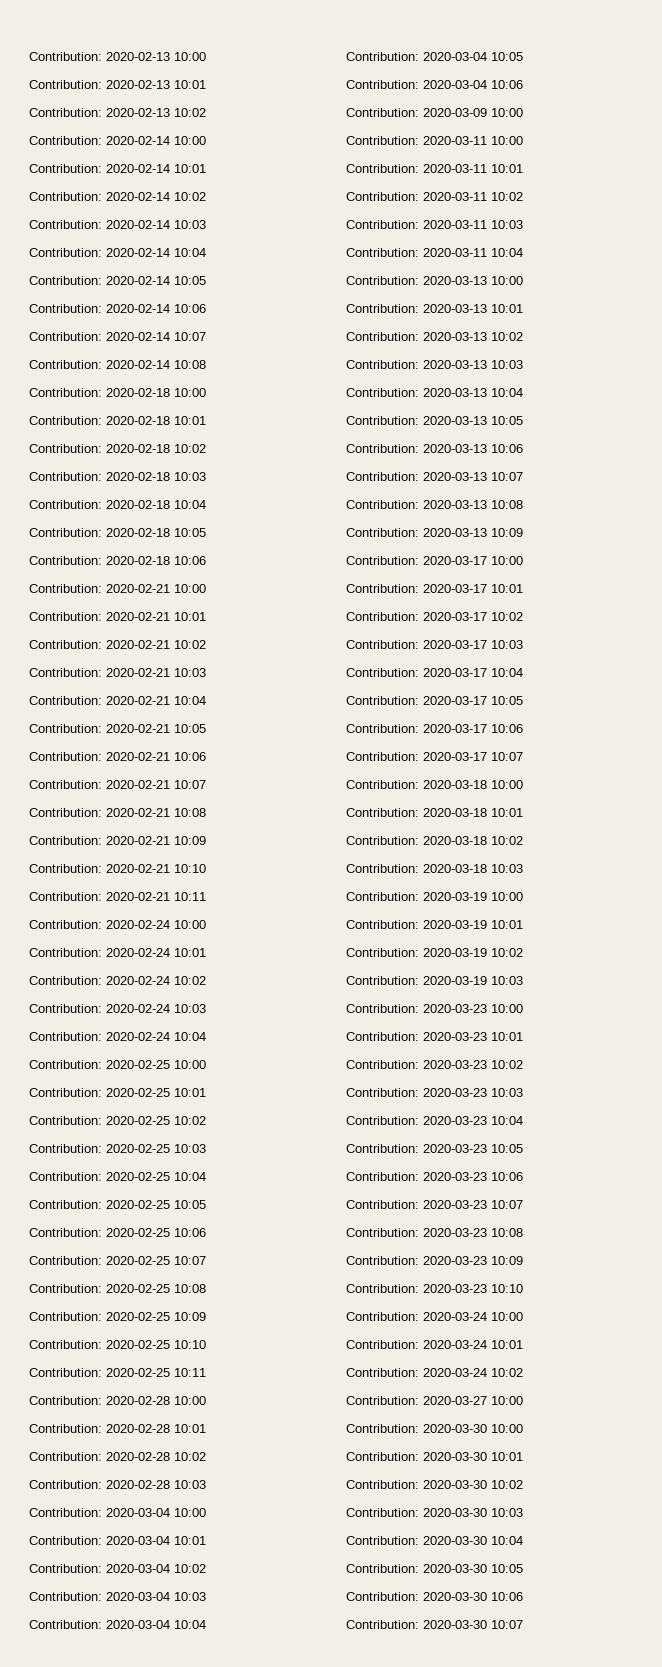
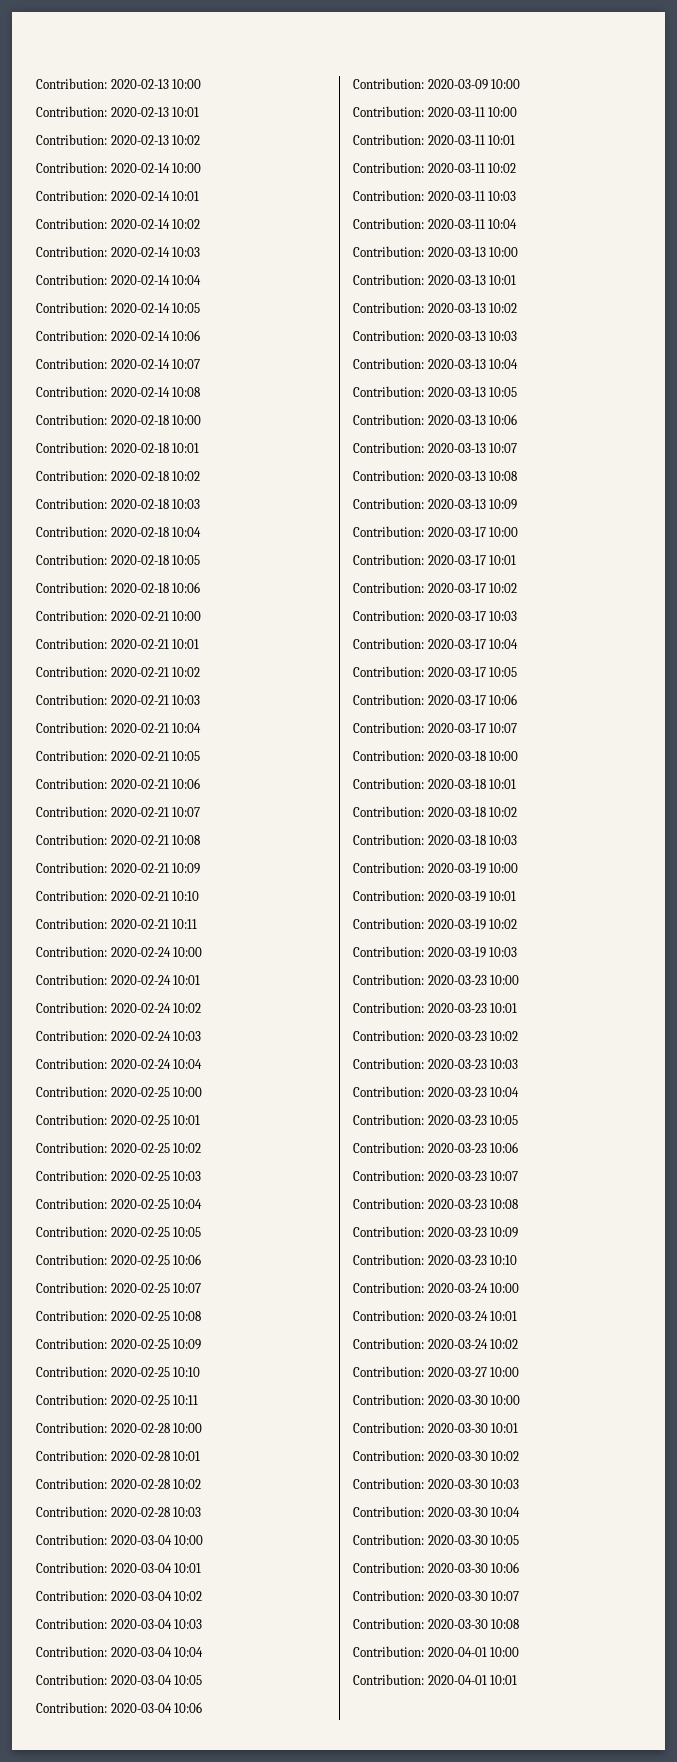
+ Contribution: 2020-03-30 10:08
+ Contribution: 2020-04-01 10:00
+ Contribution: 2020-04-01 10:01

